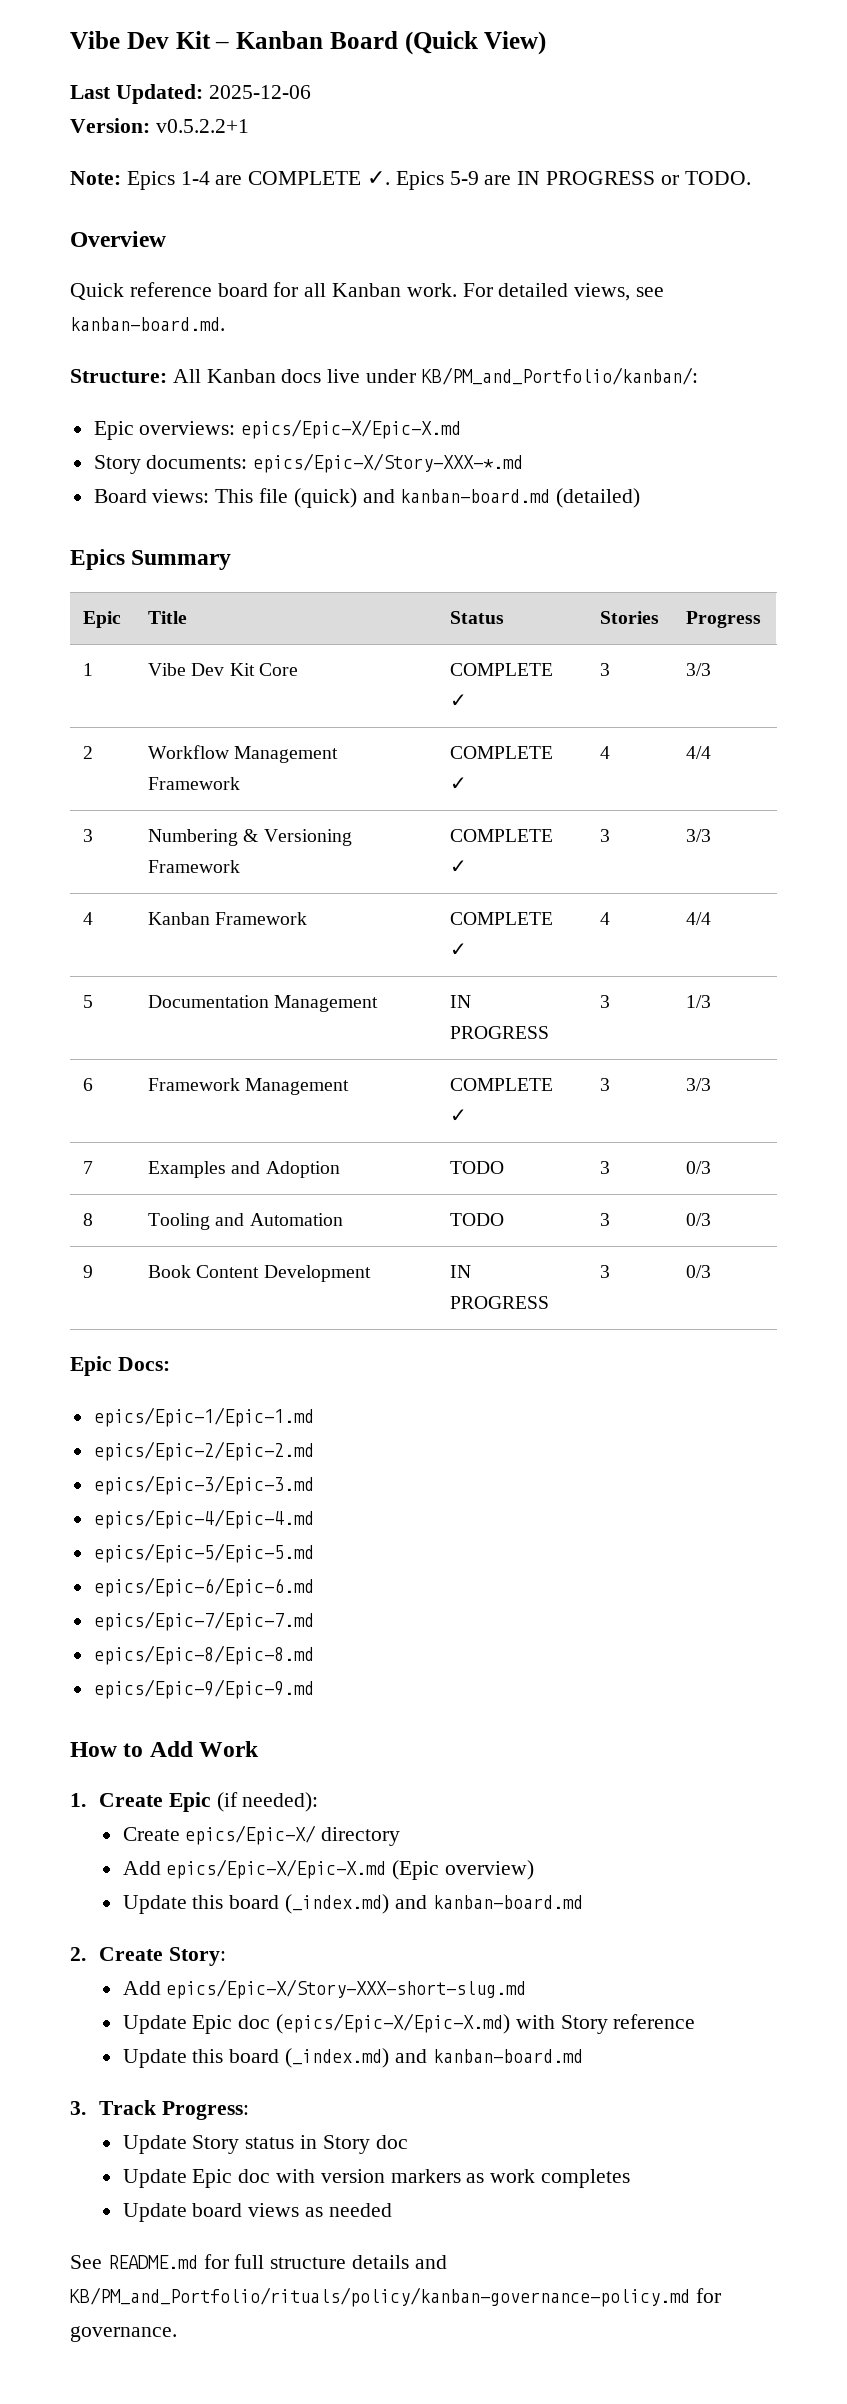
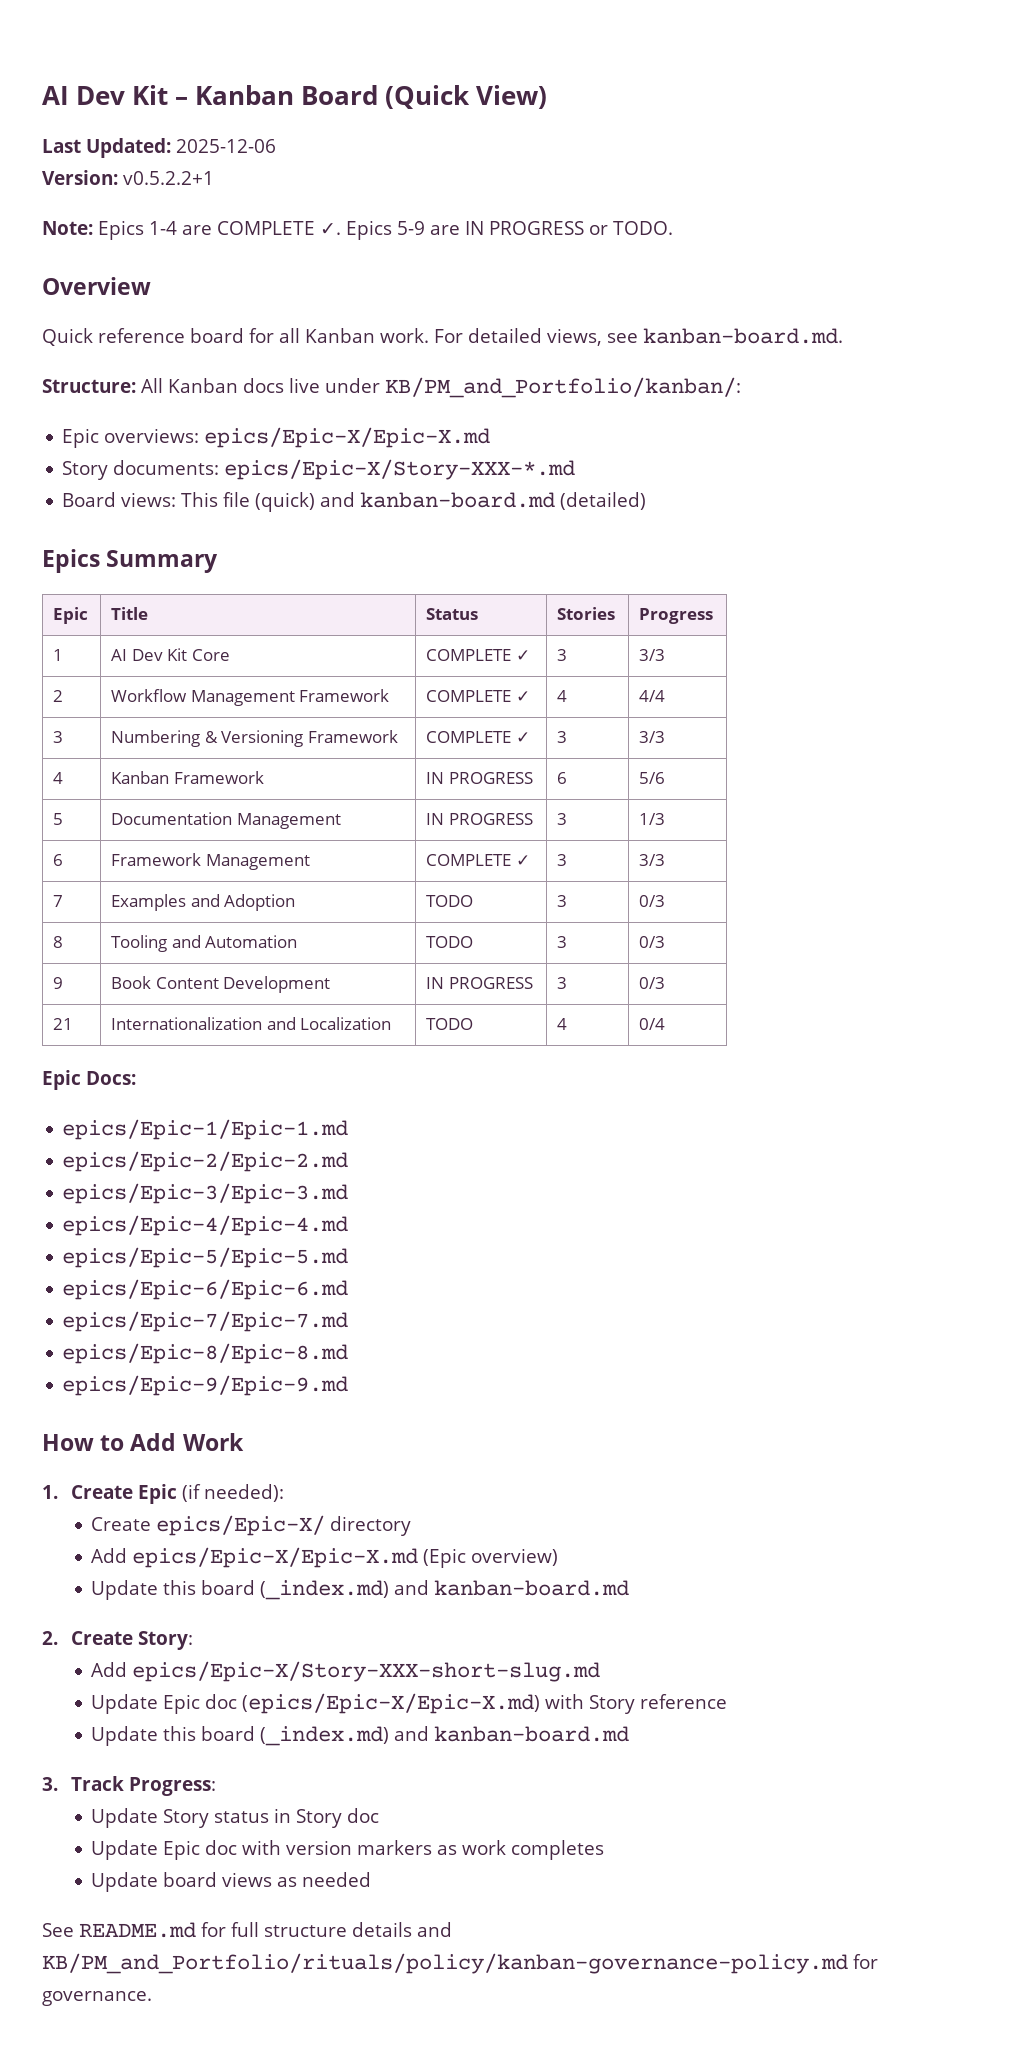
- Vibe Dev Kit – Kanban Board (Quick View)
+ AI Dev Kit – Kanban Board (Quick View)
- 1 | Vibe Dev Kit Core | COMPLETE ✓ | 3 | 3/3
+ 1 | AI Dev Kit Core | COMPLETE ✓ | 3 | 3/3
- 4 | Kanban Framework | COMPLETE ✓ | 4 | 4/4
+ 4 | Kanban Framework | IN PROGRESS | 6 | 5/6
+ 21 | Internationalization and Localization | TODO | 4 | 0/4

